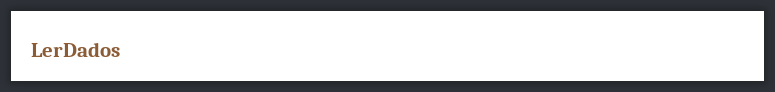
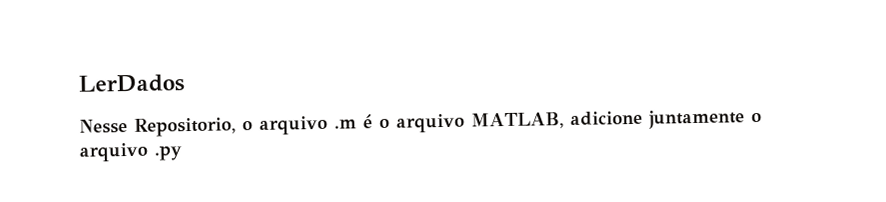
+ Nesse Repositorio, o arquivo .m é o arquivo MATLAB, adicione juntamente o arquivo .py

